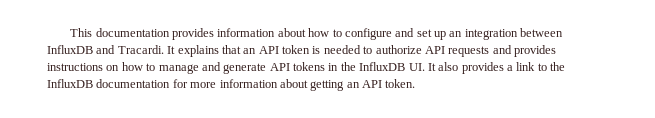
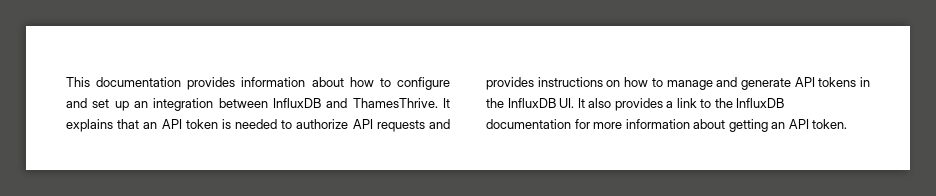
- This documentation provides information about how to configure and set up an integration between InfluxDB and Tracardi.
+ This documentation provides information about how to configure and set up an integration between InfluxDB and ThamesThrive.

